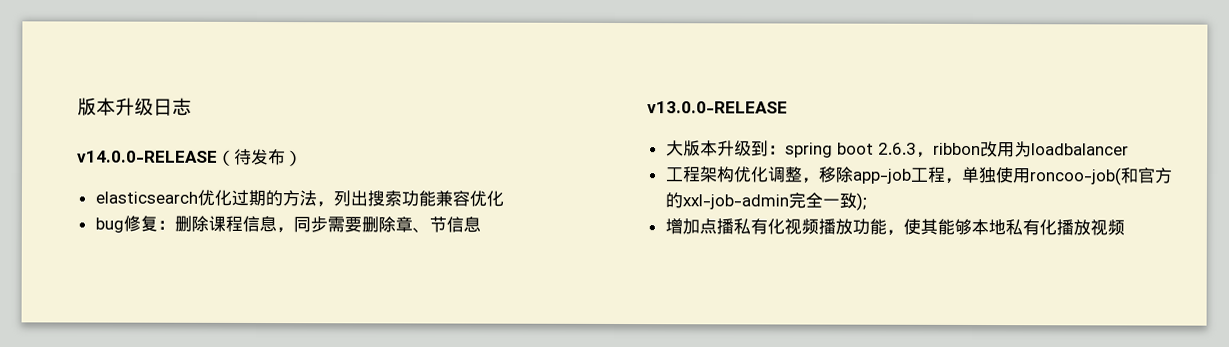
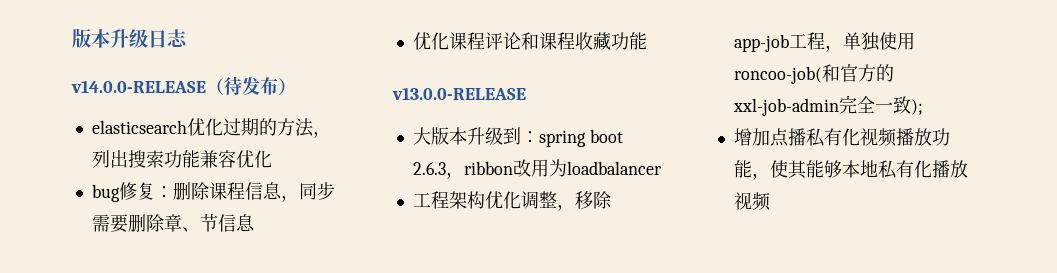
+ 优化课程评论和课程收藏功能

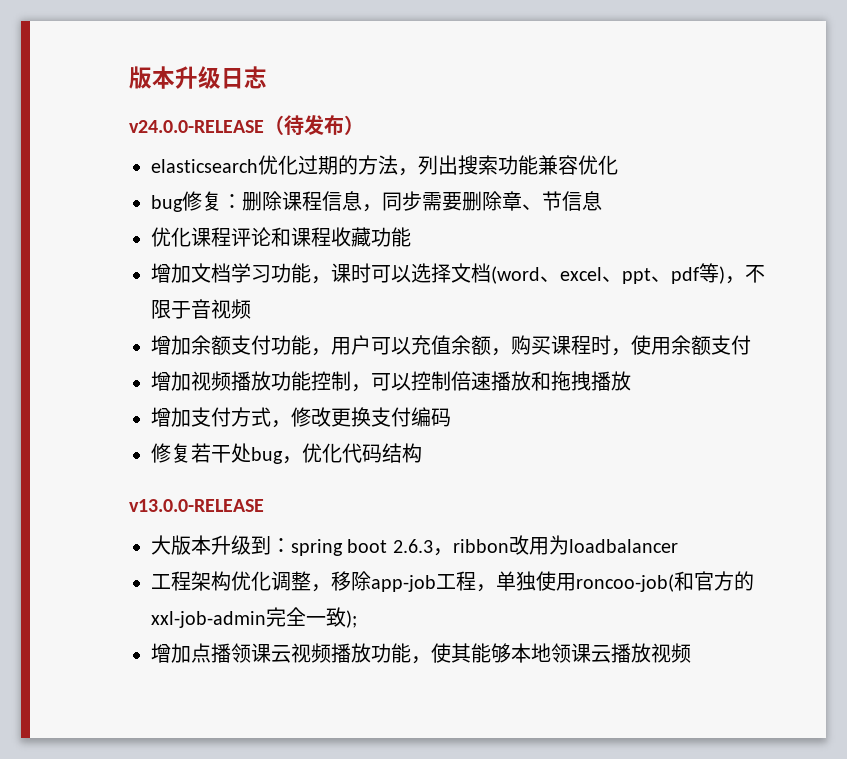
- v14.0.0-RELEASE（待发布）
+ v24.0.0-RELEASE（待发布）
+ 增加文档学习功能，课时可以选择文档(word、excel、ppt、pdf等)，不限于音视频
+ 增加余额支付功能，用户可以充值余额，购买课程时，使用余额支付
+ 增加视频播放功能控制，可以控制倍速播放和拖拽播放
+ 增加支付方式，修改更换支付编码
+ 修复若干处bug，优化代码结构
- 增加点播私有化视频播放功能，使其能够本地私有化播放视频
+ 增加点播领课云视频播放功能，使其能够本地领课云播放视频

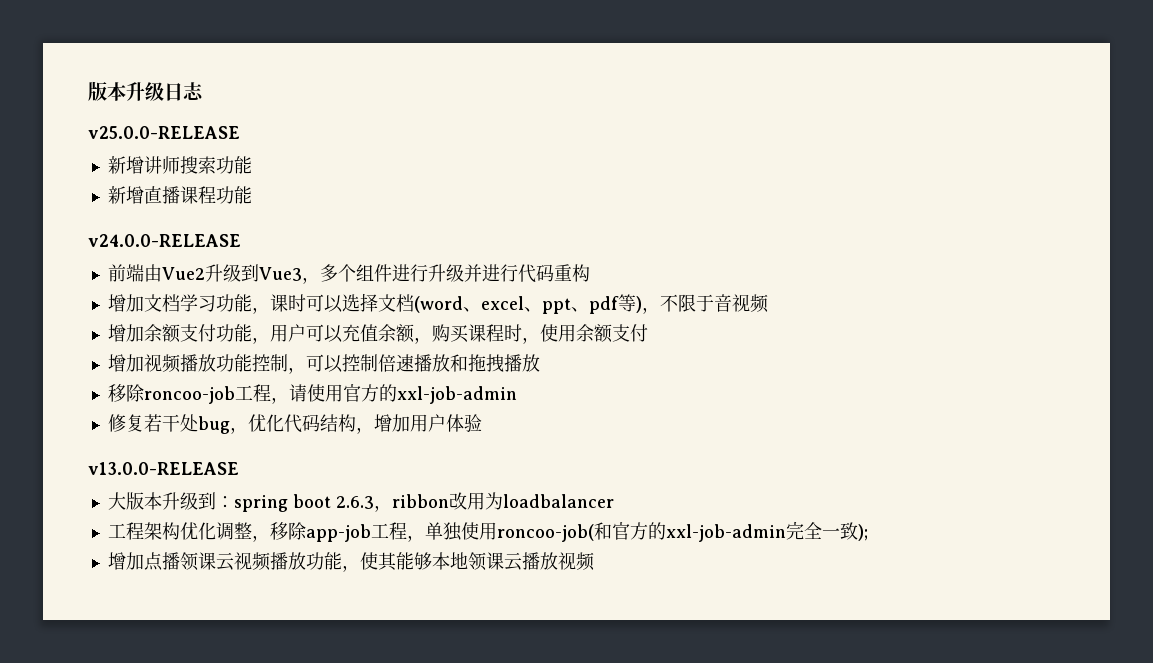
- v24.0.0-RELEASE（待发布）
- elasticsearch优化过期的方法，列出搜索功能兼容优化
- bug修复：删除课程信息，同步需要删除章、节信息
- 优化课程评论和课程收藏功能
+ v25.0.0-RELEASE
+ 新增讲师搜索功能
+ 新增直播课程功能
+ v24.0.0-RELEASE
+ 前端由Vue2升级到Vue3，多个组件进行升级并进行代码重构
- 增加支付方式，修改更换支付编码
+ 移除roncoo-job工程，请使用官方的xxl-job-admin
- 修复若干处bug，优化代码结构
+ 修复若干处bug，优化代码结构，增加用户体验

